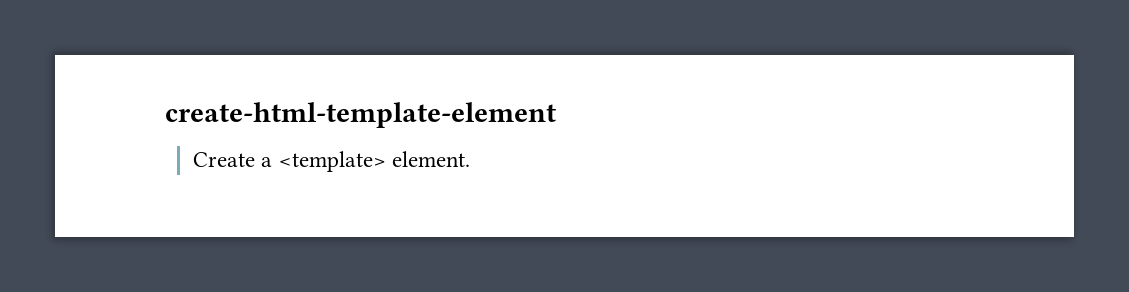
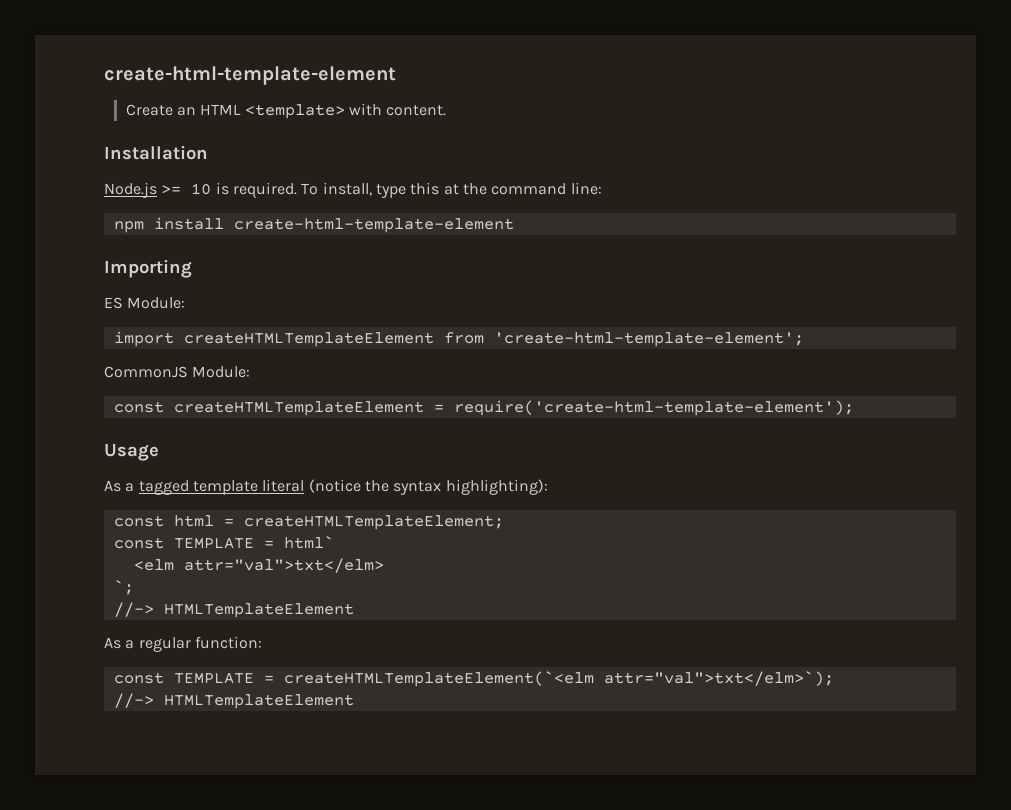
- Create a <template> element.
+ Create an HTML <template> with content.
+ Installation
+ Node.js >= 10 is required. To install, type this at the command line:
+ npm install create-html-template-element
+ Importing
+ ES Module:
+ import createHTMLTemplateElement from 'create-html-template-element';
+ CommonJS Module:
+ const createHTMLTemplateElement = require('create-html-template-element');
+ Usage
+ As a tagged template literal (notice the syntax highlighting):
+ const html = createHTMLTemplateElement;
+ const TEMPLATE = html`
+ <elm attr="val">txt</elm>
+ `;
+ //-> HTMLTemplateElement
+ As a regular function:
+ const TEMPLATE = createHTMLTemplateElement(`<elm attr="val">txt</elm>`);
+ //-> HTMLTemplateElement

